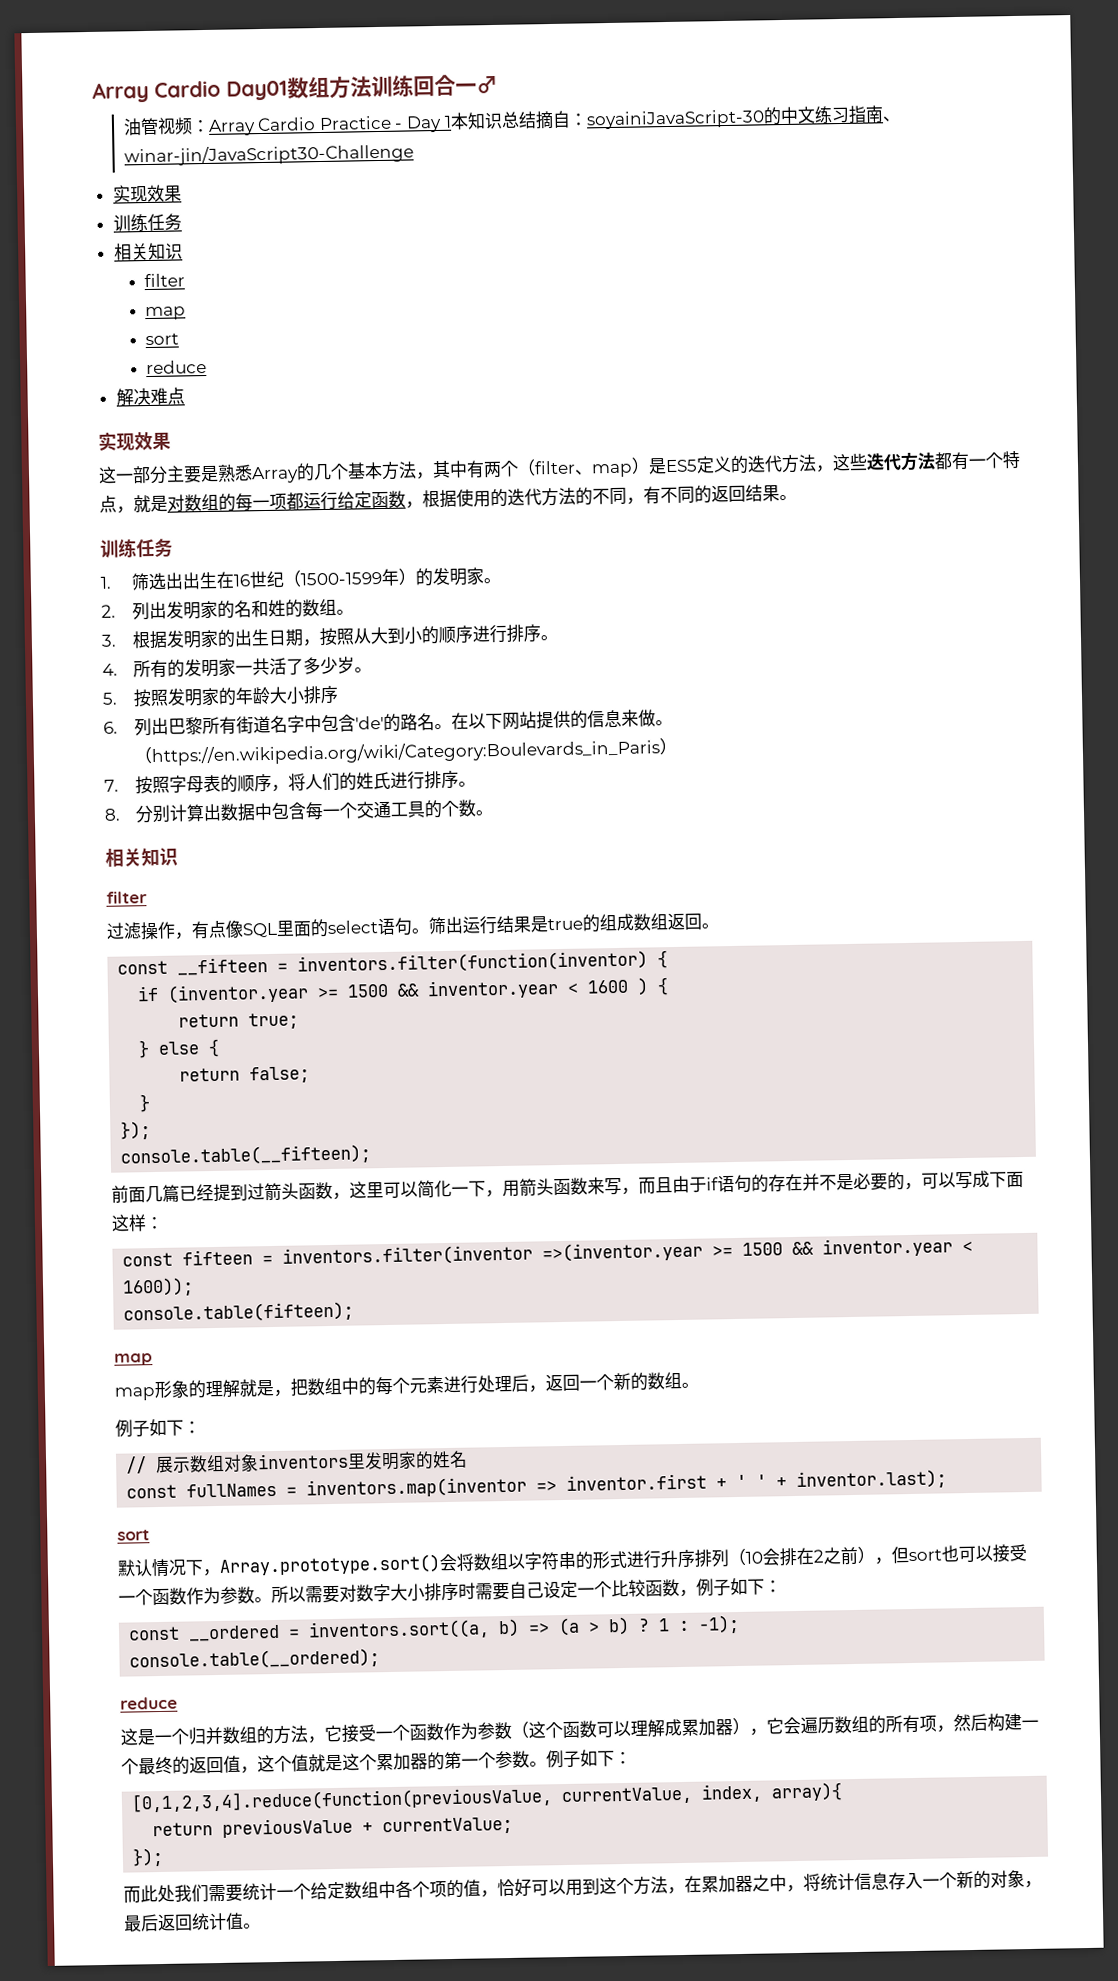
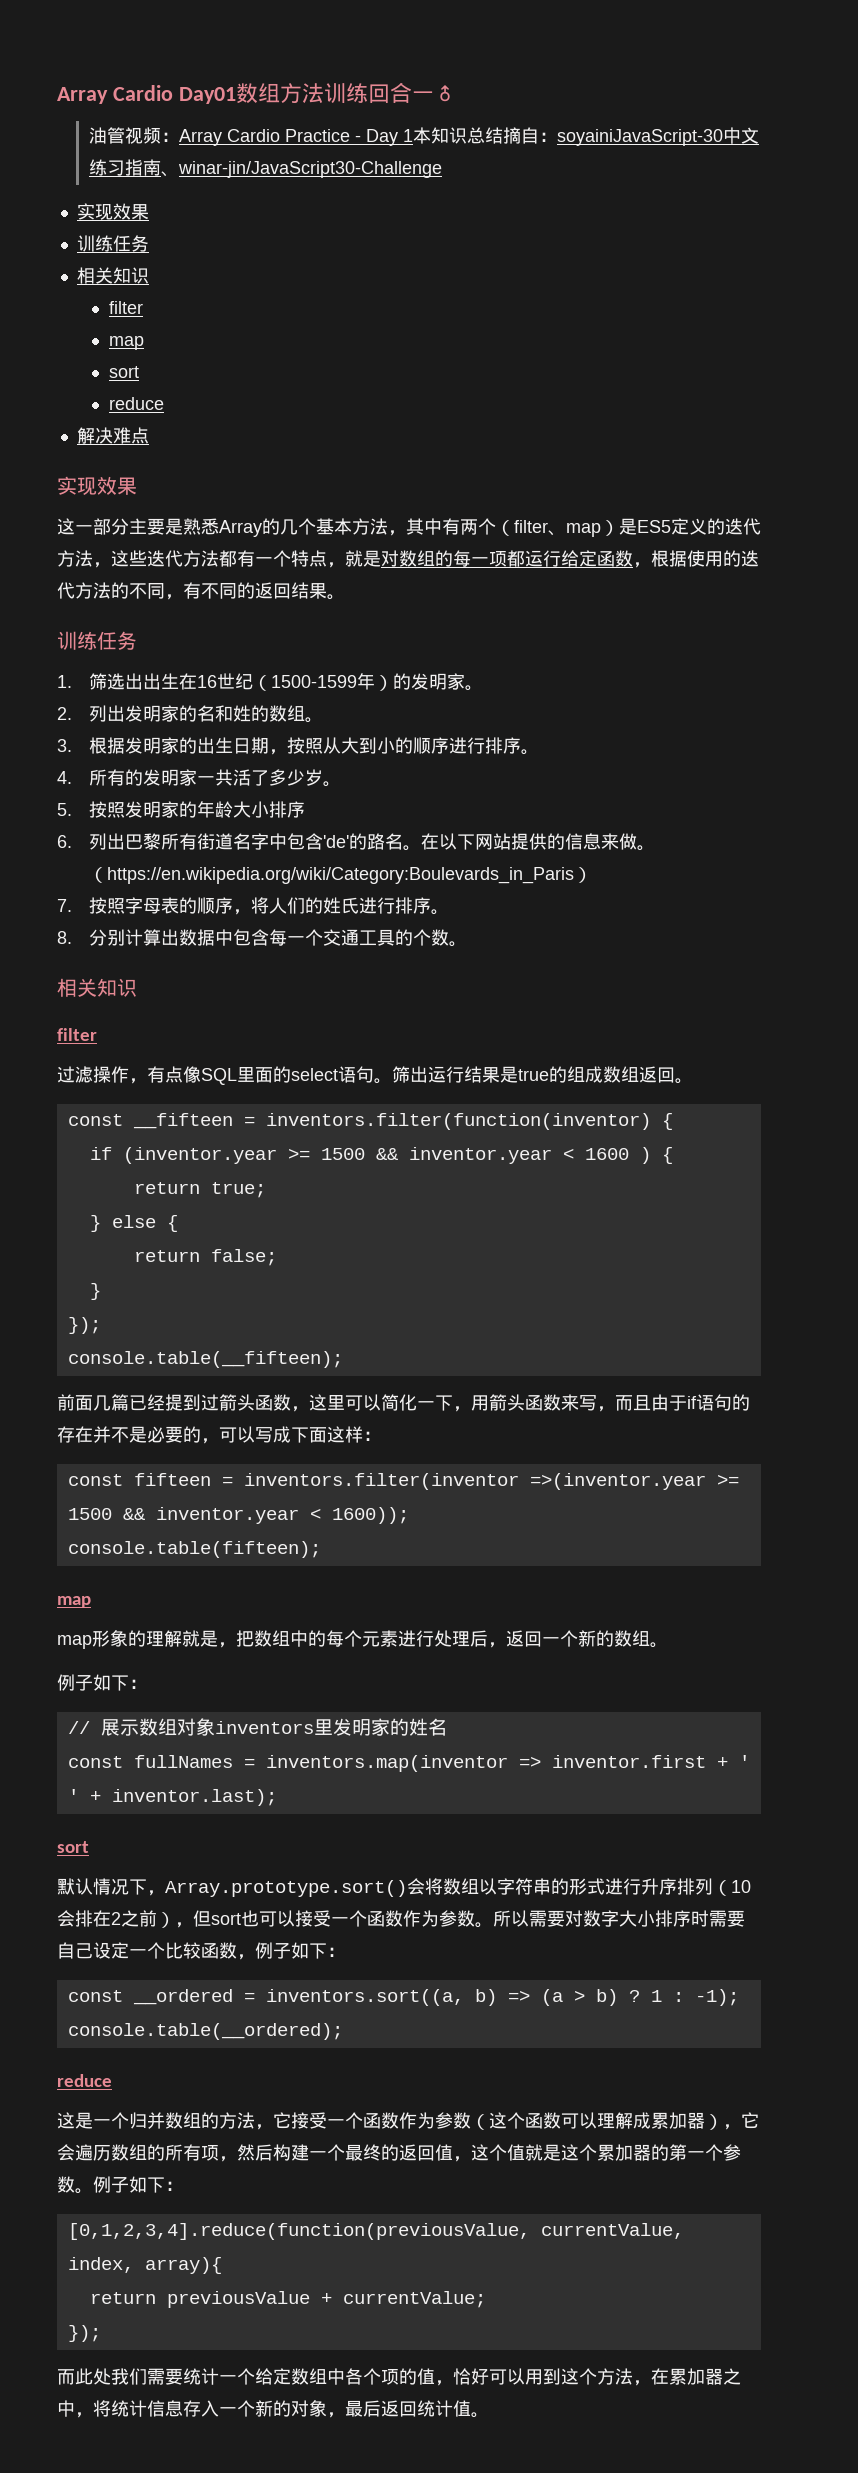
- 油管视频：Array Cardio Practice - Day 1本知识总结摘自：soyainiJavaScript-30的中文练习指南、winar-jin/JavaScript30-Challenge
+ 油管视频：Array Cardio Practice - Day 1本知识总结摘自：soyainiJavaScript-30中文练习指南、winar-jin/JavaScript30-Challenge

